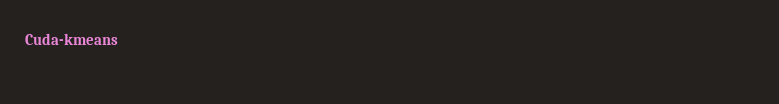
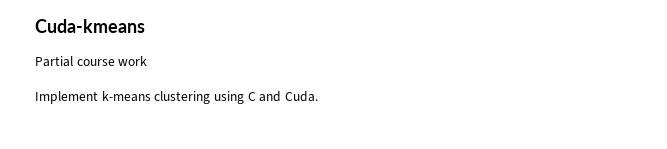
+ Partial course work
+ Implement k-means clustering using C and Cuda.

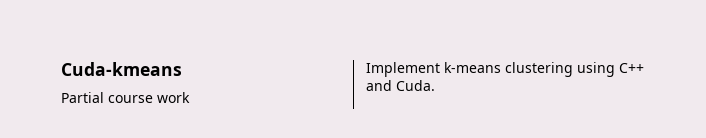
- Implement k-means clustering using C and Cuda.
+ Implement k-means clustering using C++ and Cuda.

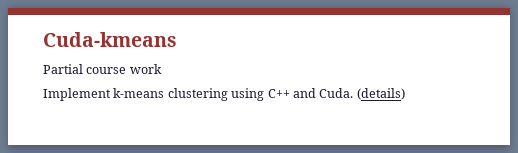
+ (details)

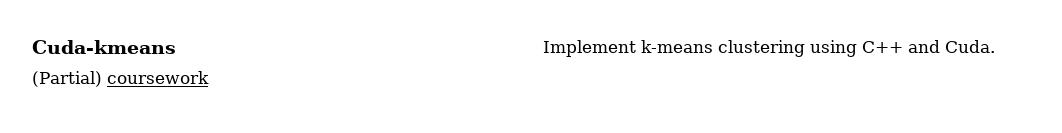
- Partial course work
+ (Partial) coursework
- (details)

